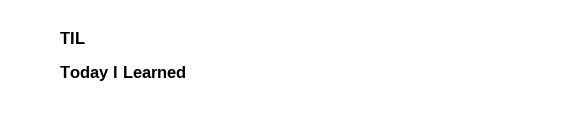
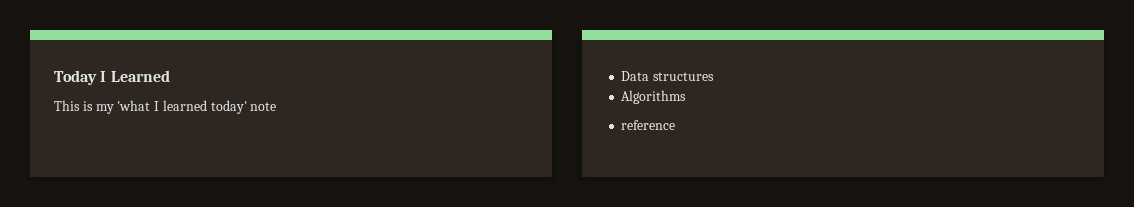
- TIL
+ This is my 'what I learned today' note
+ Data structures
+ Algorithms
+ reference

